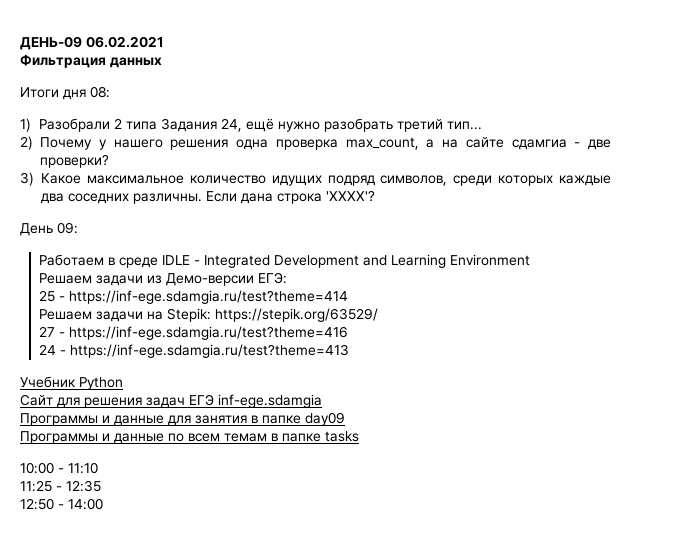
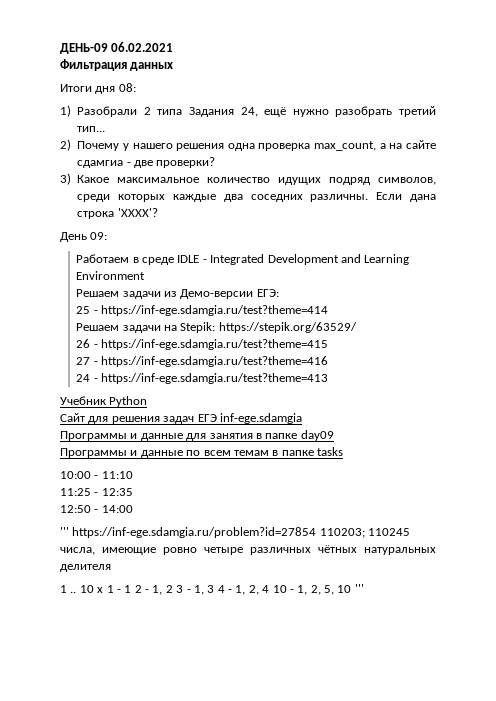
+ 26 - https://inf-ege.sdamgia.ru/test?theme=415
+ ''' https://inf-ege.sdamgia.ru/problem?id=27854 110203; 110245 числа, имеющие ровно четыре различных чётных натуральных делителя
+ 1 .. 10 x 1 - 1 2 - 1, 2 3 - 1, 3 4 - 1, 2, 4 10 - 1, 2, 5, 10 '''

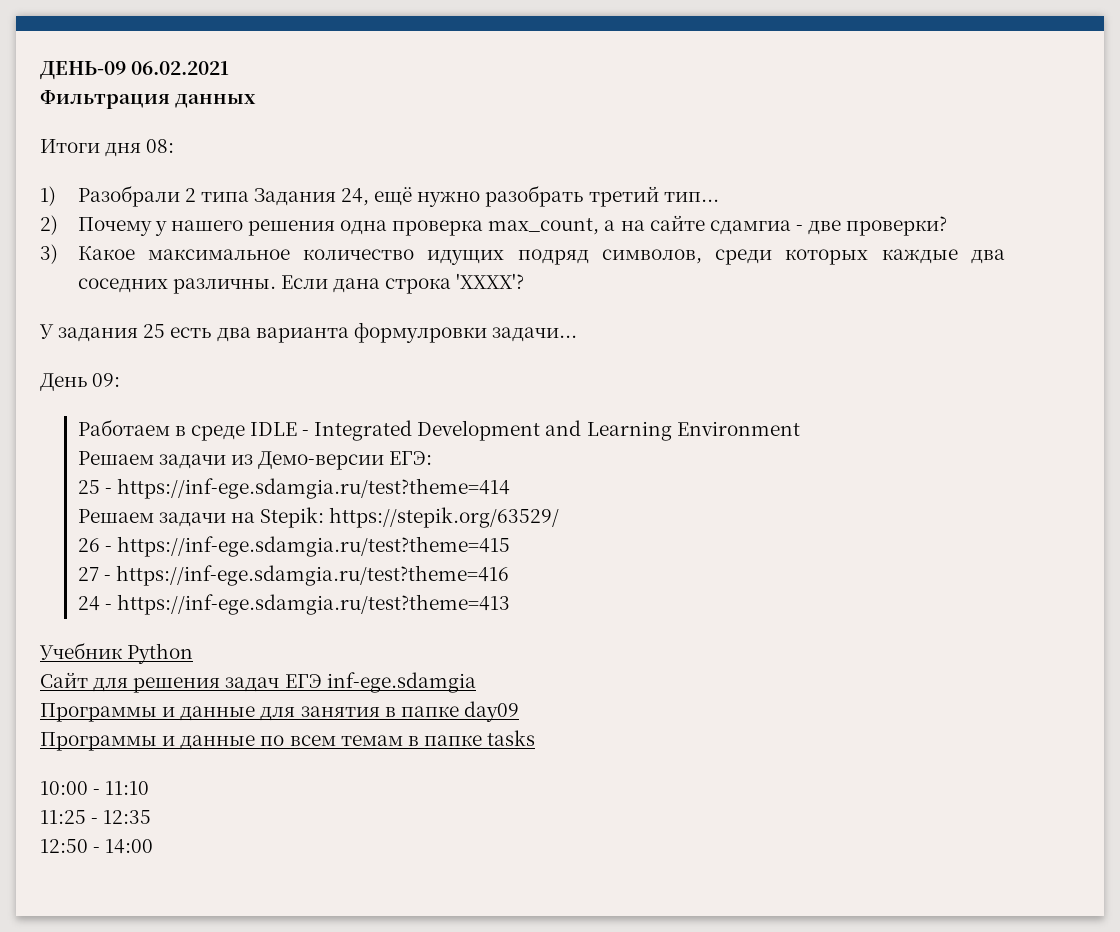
+ У задания 25 есть два варианта формулровки задачи...
- ''' https://inf-ege.sdamgia.ru/problem?id=27854 110203; 110245 числа, имеющие ровно четыре различных чётных натуральных делителя
- 1 .. 10 x 1 - 1 2 - 1, 2 3 - 1, 3 4 - 1, 2, 4 10 - 1, 2, 5, 10 '''

